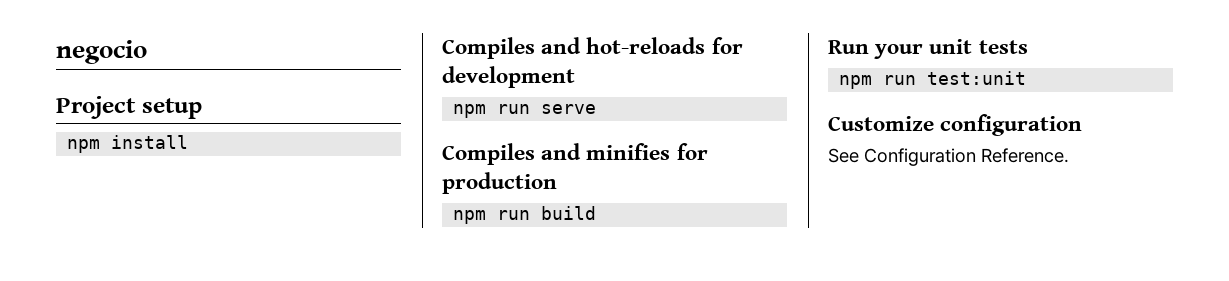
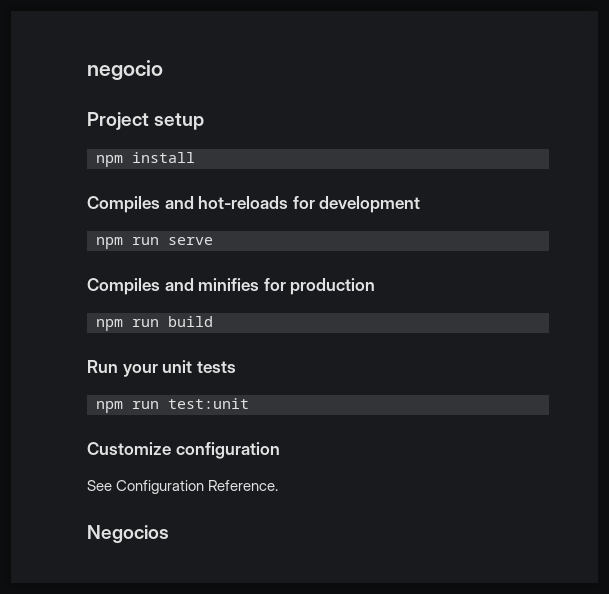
+ Negocios

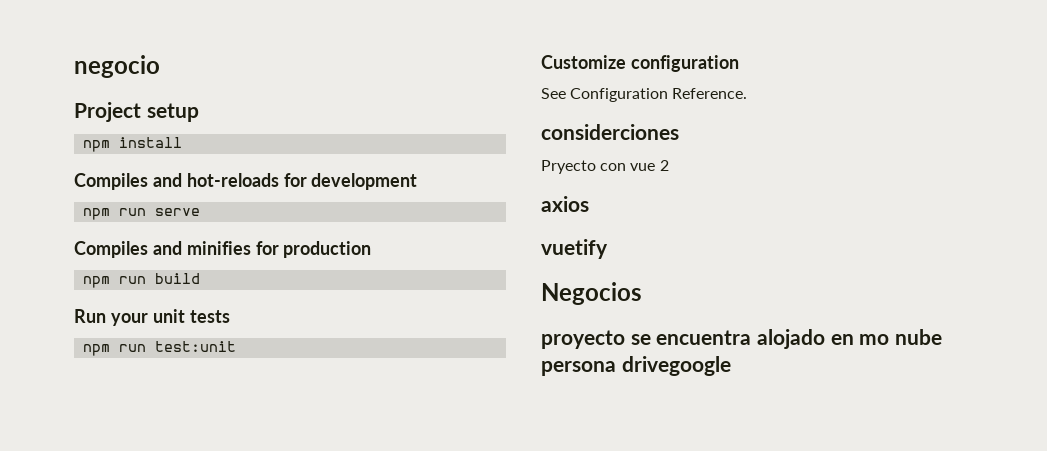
+ considerciones
+ Pryecto con vue 2
+ axios
+ vuetify
  Negocios
+ proyecto se encuentra alojado en mo nube persona drivegoogle

